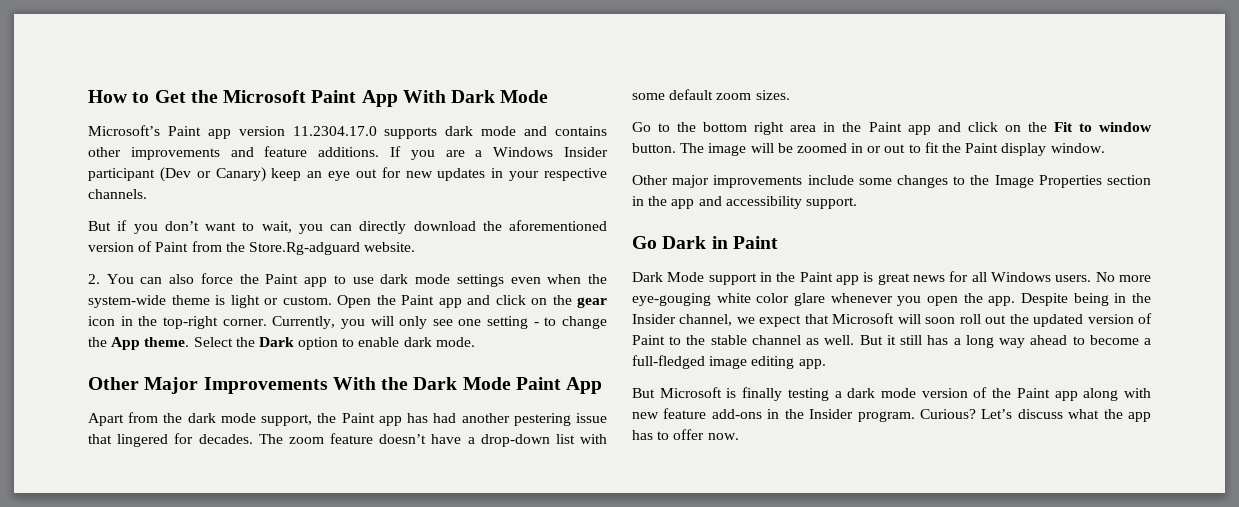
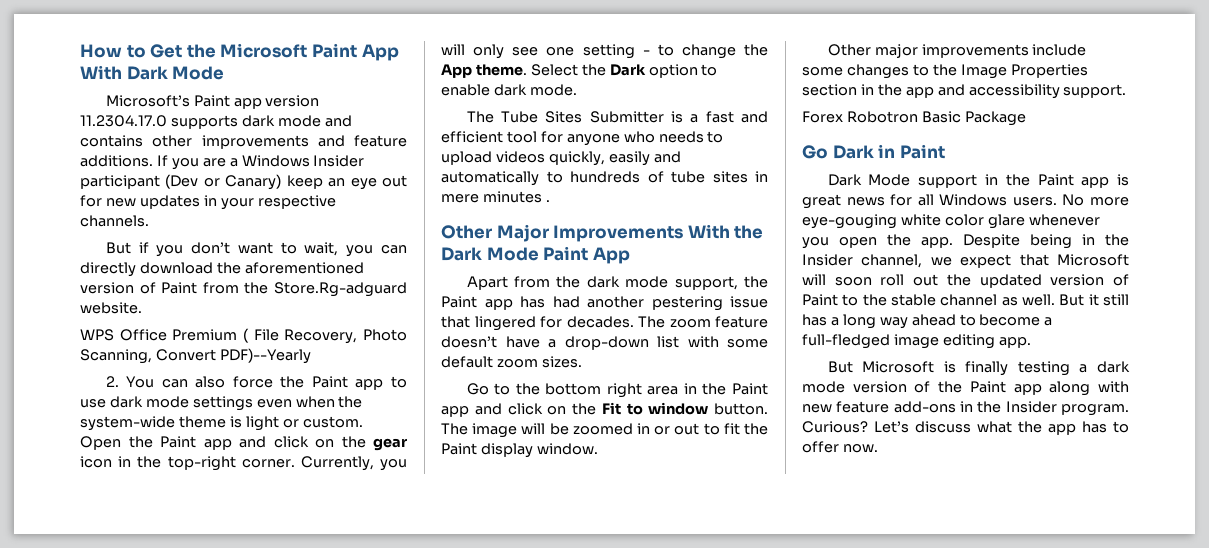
+ WPS Office Premium ( File Recovery, Photo Scanning, Convert PDF)--Yearly
+ The Tube Sites Submitter is a fast and efficient tool for anyone who needs to upload videos quickly, easily and automatically to hundreds of tube sites in mere minutes .
+ Forex Robotron Basic Package

